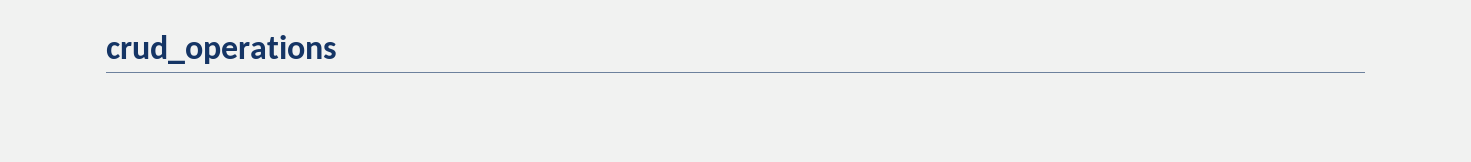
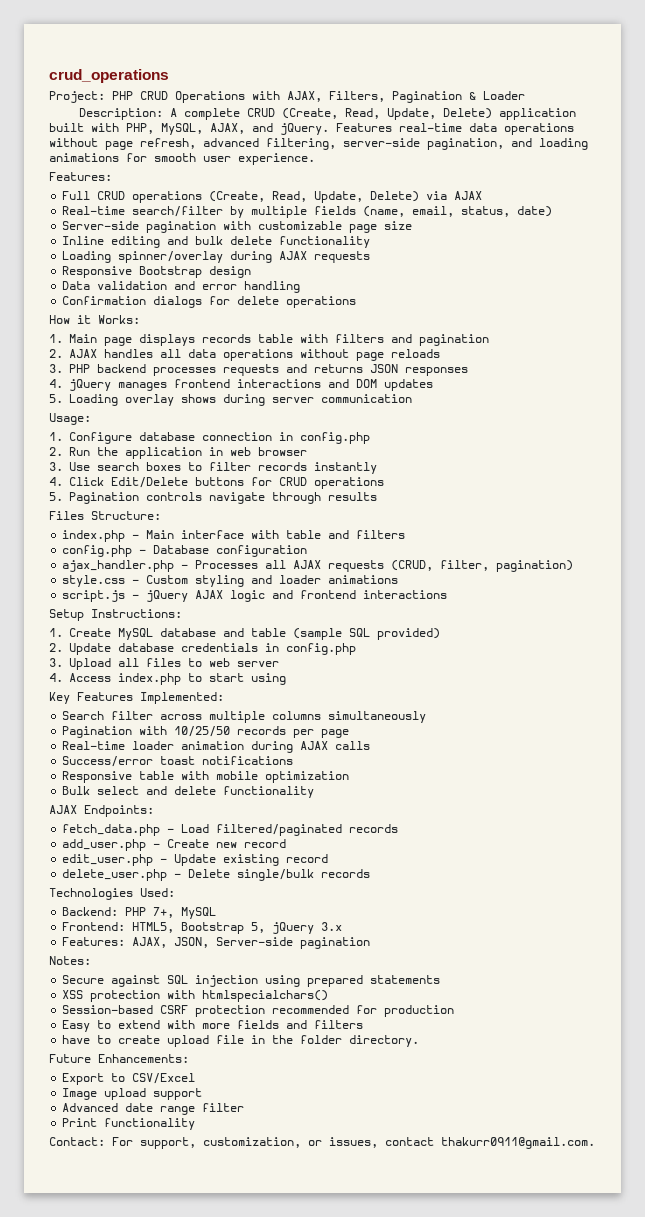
+ Project: PHP CRUD Operations with AJAX, Filters, Pagination & Loader
+ Description: A complete CRUD (Create, Read, Update, Delete) application built with PHP, MySQL, AJAX, and jQuery. Features real-time data operations without page refresh, advanced filtering, server-side pagination, and loading animations for smooth user experience.
+ Features:
+ Full CRUD operations (Create, Read, Update, Delete) via AJAX
+ Real-time search/filter by multiple fields (name, email, status, date)
+ Server-side pagination with customizable page size
+ Inline editing and bulk delete functionality
+ Loading spinner/overlay during AJAX requests
+ Responsive Bootstrap design
+ Data validation and error handling
+ Confirmation dialogs for delete operations
+ How it Works:
+ 1. Main page displays records table with filters and pagination
+ 2. AJAX handles all data operations without page reloads
+ 3. PHP backend processes requests and returns JSON responses
+ 4. jQuery manages frontend interactions and DOM updates
+ 5. Loading overlay shows during server communication
+ Usage:
+ 1. Configure database connection in config.php
+ 2. Run the application in web browser
+ 3. Use search boxes to filter records instantly
+ 4. Click Edit/Delete buttons for CRUD operations
+ 5. Pagination controls navigate through results
+ Files Structure:
+ index.php - Main interface with table and filters
+ config.php - Database configuration
+ ajax_handler.php - Processes all AJAX requests (CRUD, filter, pagination)
+ style.css - Custom styling and loader animations
+ script.js - jQuery AJAX logic and frontend interactions
+ Setup Instructions:
+ 1. Create MySQL database and table (sample SQL provided)
+ 2. Update database credentials in config.php
+ 3. Upload all files to web server
+ 4. Access index.php to start using
+ Key Features Implemented:
+ Search filter across multiple columns simultaneously
+ Pagination with 10/25/50 records per page
+ Real-time loader animation during AJAX calls
+ Success/error toast notifications
+ Responsive table with mobile optimization
+ Bulk select and delete functionality
+ AJAX Endpoints:
+ fetch_data.php - Load filtered/paginated records
+ add_user.php - Create new record
+ edit_user.php - Update existing record
+ delete_user.php - Delete single/bulk records
+ Technologies Used:
+ Backend: PHP 7+, MySQL
+ Frontend: HTML5, Bootstrap 5, jQuery 3.x
+ Features: AJAX, JSON, Server-side pagination
+ Notes:
+ Secure against SQL injection using prepared statements
+ XSS protection with htmlspecialchars()
+ Session-based CSRF protection recommended for production
+ Easy to extend with more fields and filters
+ have to create upload file in the folder directory.
+ Future Enhancements:
+ Export to CSV/Excel
+ Image upload support
+ Advanced date range filter
+ Print functionality
+ Contact: For support, customization, or issues, contact thakurr0911@gmail.com.

